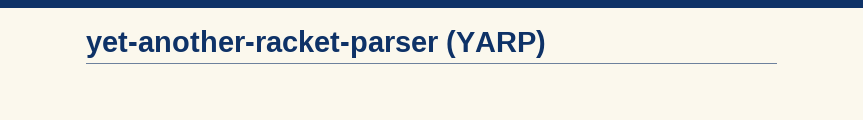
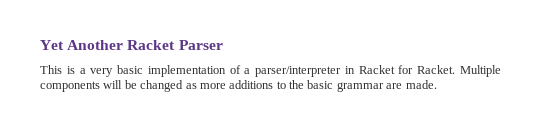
- yet-another-racket-parser (YARP)
+ Yet Another Racket Parser
+ This is a very basic implementation of a parser/interpreter in Racket for Racket. Multiple components will be changed as more additions to the basic grammar are made.

